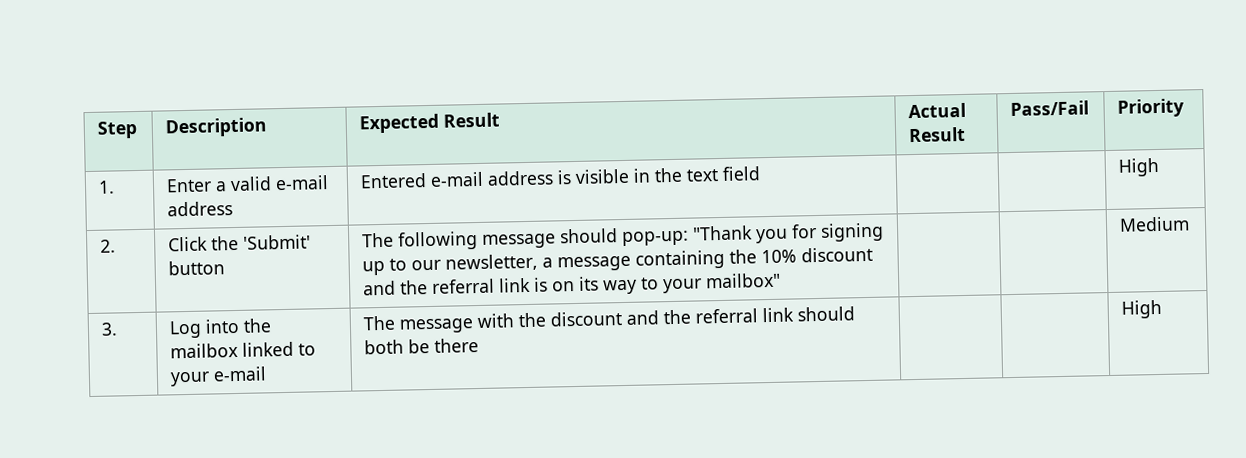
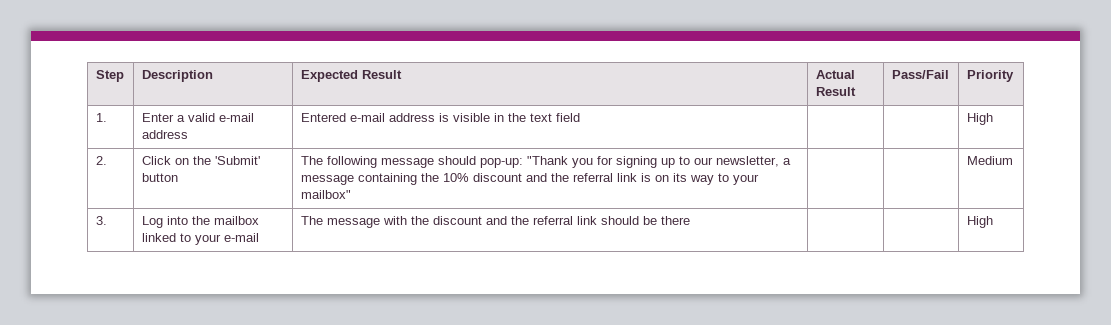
- 2. | Click the 'Submit' button | The following message should pop-up: "Thank you for signing up to our newsletter, a message containing the 10% discount and the referral link is on its way to your mailbox" | | | Medium
+ 2. | Click on the 'Submit' button | The following message should pop-up: "Thank you for signing up to our newsletter, a message containing the 10% discount and the referral link is on its way to your mailbox" | | | Medium
- 3. | Log into the mailbox linked to your e-mail | The message with the discount and the referral link should both be there | | | High
+ 3. | Log into the mailbox linked to your e-mail | The message with the discount and the referral link should be there | | | High

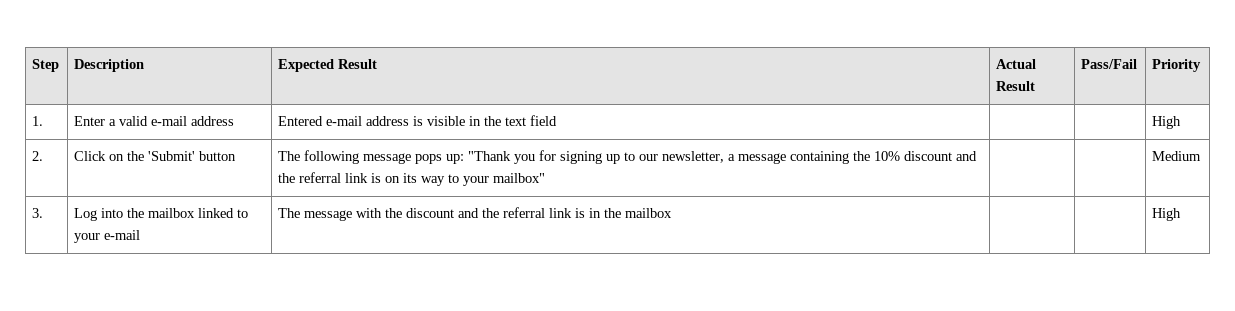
- 2. | Click on the 'Submit' button | The following message should pop-up: "Thank you for signing up to our newsletter, a message containing the 10% discount and the referral link is on its way to your mailbox" | | | Medium
+ 2. | Click on the 'Submit' button | The following message pops up: "Thank you for signing up to our newsletter, a message containing the 10% discount and the referral link is on its way to your mailbox" | | | Medium
- 3. | Log into the mailbox linked to your e-mail | The message with the discount and the referral link should be there | | | High
+ 3. | Log into the mailbox linked to your e-mail | The message with the discount and the referral link is in the mailbox | | | High

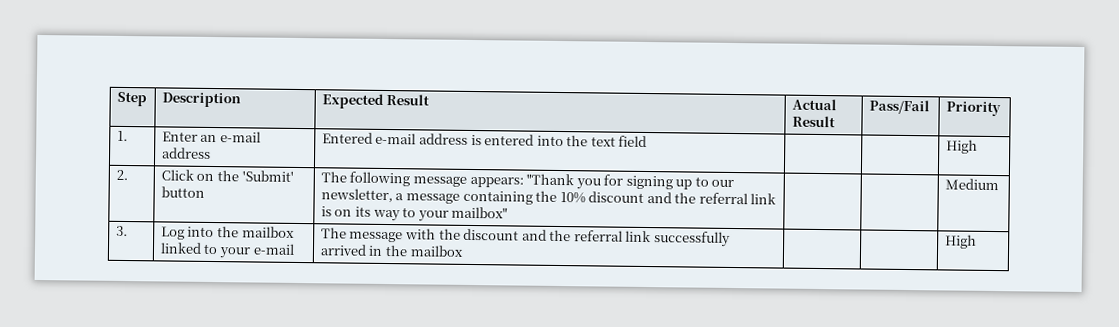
- 1. | Enter a valid e-mail address | Entered e-mail address is visible in the text field | | | High
+ 1. | Enter an e-mail address | Entered e-mail address is entered into the text field | | | High
- 2. | Click on the 'Submit' button | The following message pops up: "Thank you for signing up to our newsletter, a message containing the 10% discount and the referral link is on its way to your mailbox" | | | Medium
+ 2. | Click on the 'Submit' button | The following message appears: "Thank you for signing up to our newsletter, a message containing the 10% discount and the referral link is on its way to your mailbox" | | | Medium
- 3. | Log into the mailbox linked to your e-mail | The message with the discount and the referral link is in the mailbox | | | High
+ 3. | Log into the mailbox linked to your e-mail | The message with the discount and the referral link successfully arrived in the mailbox | | | High

